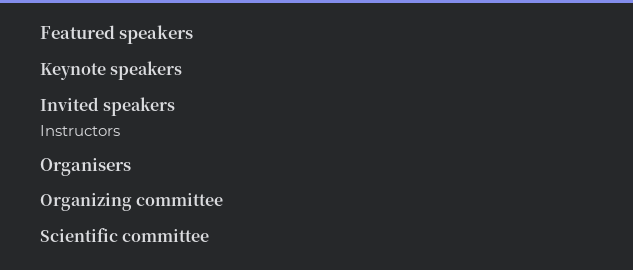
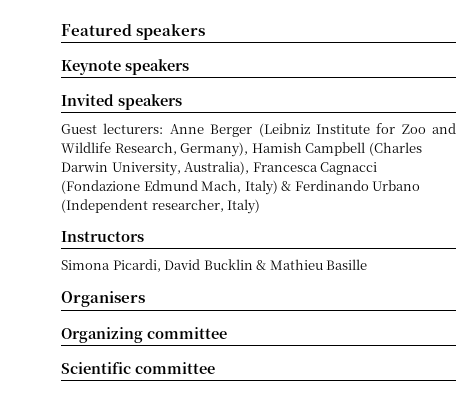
+ Guest lecturers: Anne Berger (Leibniz Institute for Zoo and Wildlife Research, Germany), Hamish Campbell (Charles Darwin University, Australia), Francesca Cagnacci (Fondazione Edmund Mach, Italy) & Ferdinando Urbano (Independent researcher, Italy)
  Instructors
+ Simona Picardi, David Bucklin & Mathieu Basille

